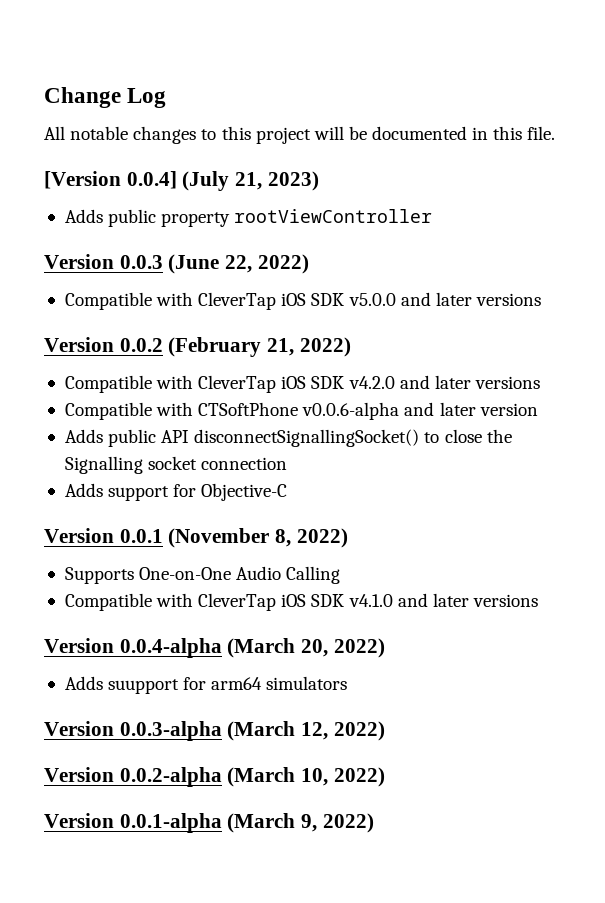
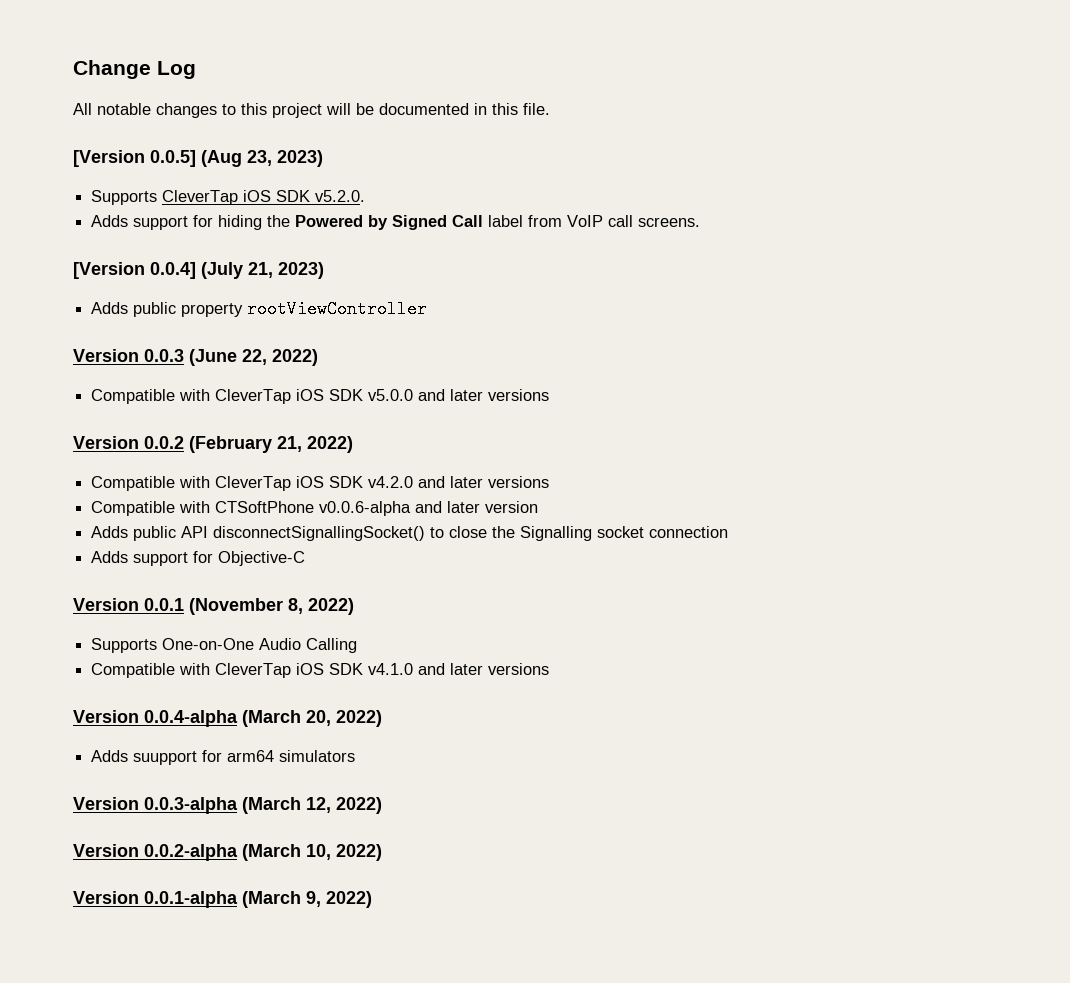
+ [Version 0.0.5] (Aug 23, 2023)
+ Supports CleverTap iOS SDK v5.2.0.
+ Adds support for hiding the Powered by Signed Call label from VoIP call screens.

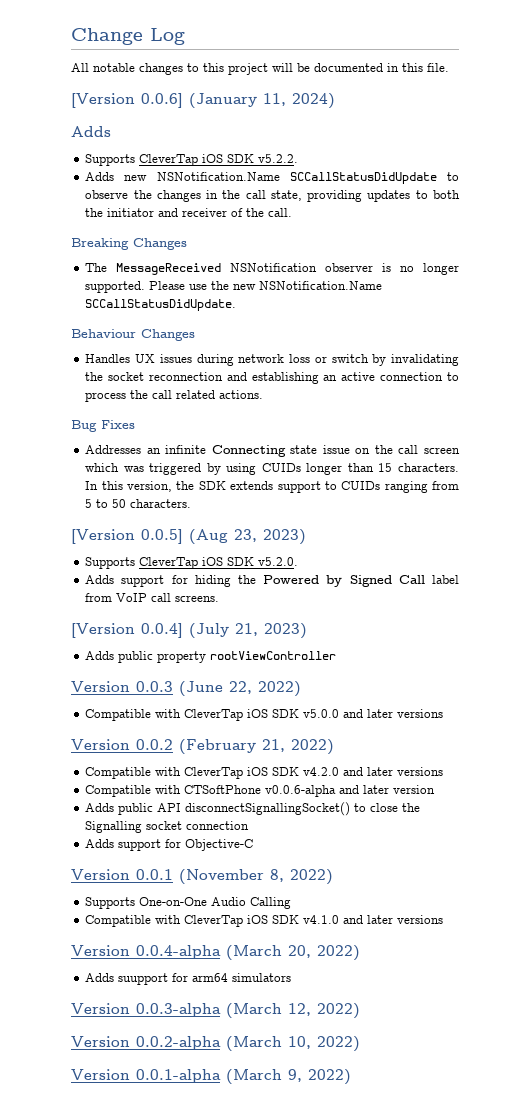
+ [Version 0.0.6] (January 11, 2024)
+ Adds
+ Supports CleverTap iOS SDK v5.2.2.
+ Adds new NSNotification.Name SCCallStatusDidUpdate to observe the changes in the call state, providing updates to both the initiator and receiver of the call.
+ Breaking Changes
+ The MessageReceived NSNotification observer is no longer supported. Please use the new NSNotification.Name SCCallStatusDidUpdate.
+ Behaviour Changes
+ Handles UX issues during network loss or switch by invalidating the socket reconnection and establishing an active connection to process the call related actions.
+ Bug Fixes
+ Addresses an infinite Connecting state issue on the call screen which was triggered by using CUIDs longer than 15 characters. In this version, the SDK extends support to CUIDs ranging from 5 to 50 characters.

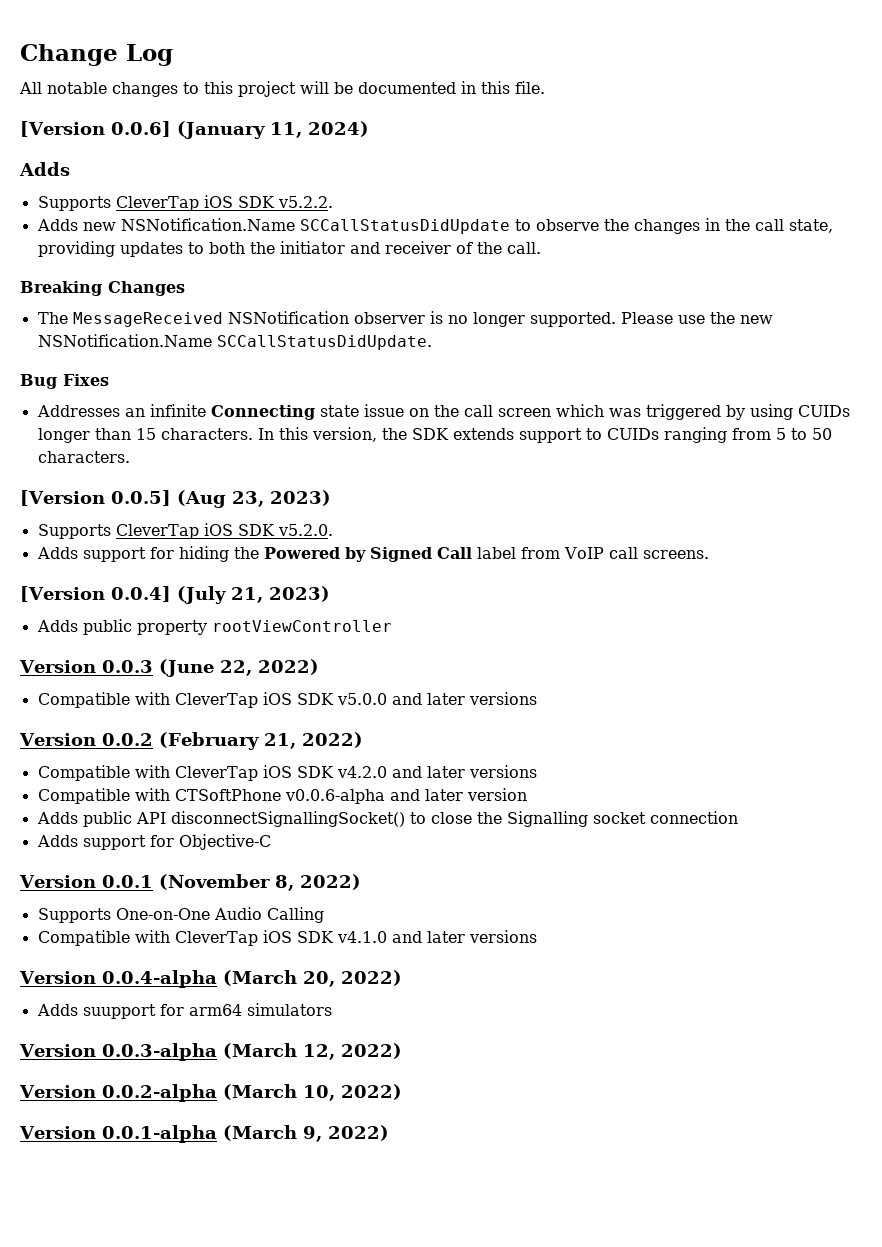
- Behaviour Changes
- Handles UX issues during network loss or switch by invalidating the socket reconnection and establishing an active connection to process the call related actions.

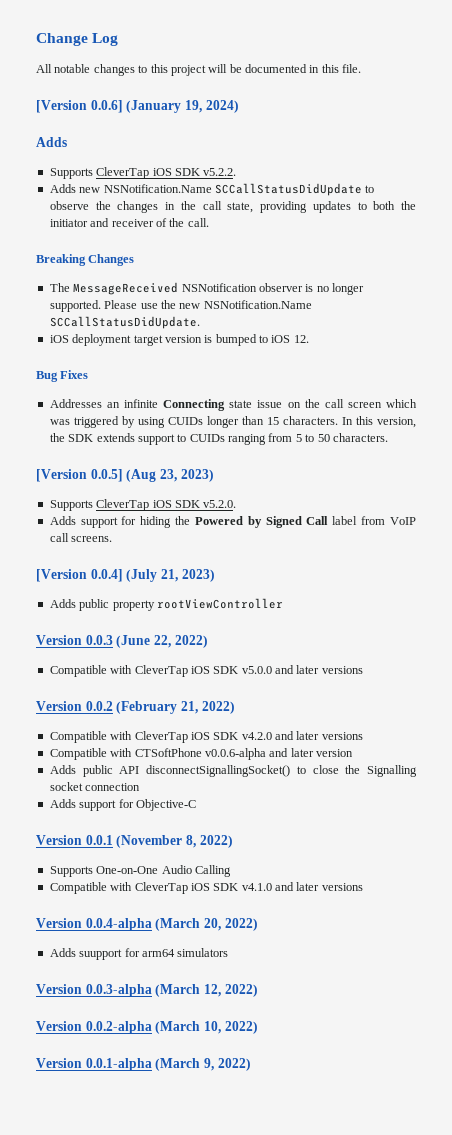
- [Version 0.0.6] (January 11, 2024)
+ [Version 0.0.6] (January 19, 2024)
+ iOS deployment target version is bumped to iOS 12.

